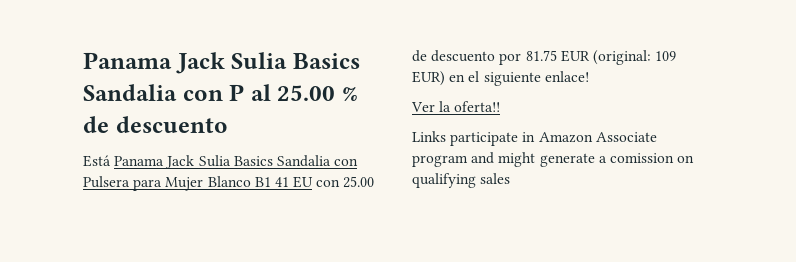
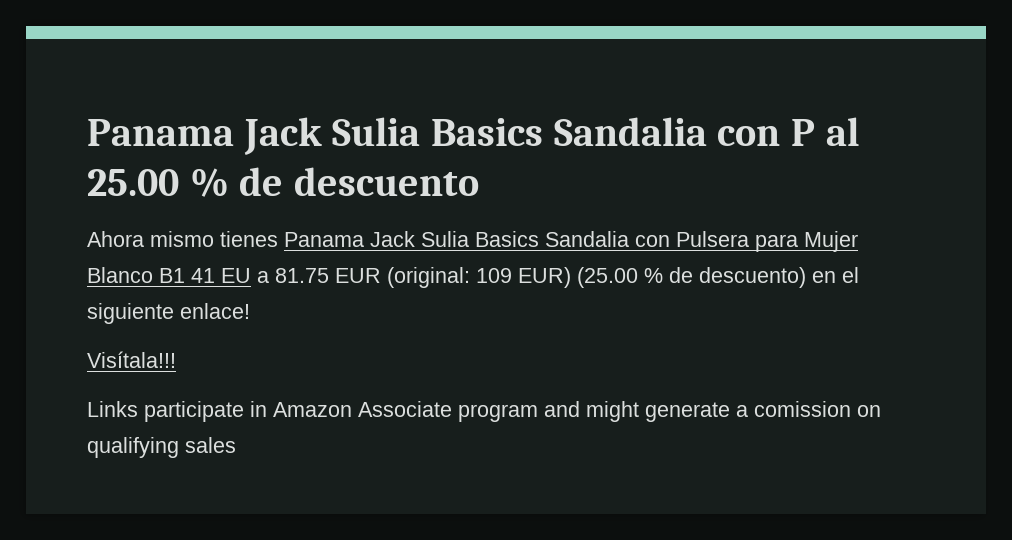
- Está Panama Jack Sulia Basics Sandalia con Pulsera para Mujer Blanco B1 41 EU con 25.00 de descuento por 81.75 EUR (original: 109 EUR) en el siguiente enlace!
+ Ahora mismo tienes Panama Jack Sulia Basics Sandalia con Pulsera para Mujer Blanco B1 41 EU a 81.75 EUR (original: 109 EUR) (25.00 % de descuento) en el siguiente enlace!
- Ver la oferta!!
+ Visítala!!!

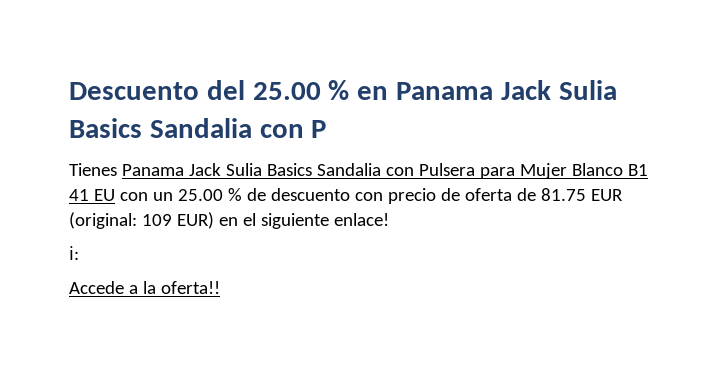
- Panama Jack Sulia Basics Sandalia con P al 25.00 % de descuento
- Ahora mismo tienes Panama Jack Sulia Basics Sandalia con Pulsera para Mujer Blanco B1 41 EU a 81.75 EUR (original: 109 EUR) (25.00 % de descuento) en el siguiente enlace!
+ Descuento del 25.00 % en Panama Jack Sulia Basics Sandalia con P
+ Tienes Panama Jack Sulia Basics Sandalia con Pulsera para Mujer Blanco B1 41 EU con un 25.00 % de descuento con precio de oferta de 81.75 EUR (original: 109 EUR) en el siguiente enlace!
- Visítala!!!
- Links participate in Amazon Associate program and might generate a comission on qualifying sales
+ ℹ:
+ Accede a la oferta!!

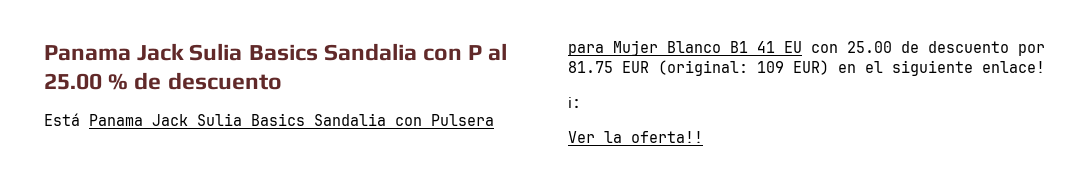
- Descuento del 25.00 % en Panama Jack Sulia Basics Sandalia con P
- Tienes Panama Jack Sulia Basics Sandalia con Pulsera para Mujer Blanco B1 41 EU con un 25.00 % de descuento con precio de oferta de 81.75 EUR (original: 109 EUR) en el siguiente enlace!
+ Panama Jack Sulia Basics Sandalia con P al 25.00 % de descuento
+ Está Panama Jack Sulia Basics Sandalia con Pulsera para Mujer Blanco B1 41 EU con 25.00 de descuento por 81.75 EUR (original: 109 EUR) en el siguiente enlace!
- Accede a la oferta!!
+ Ver la oferta!!

